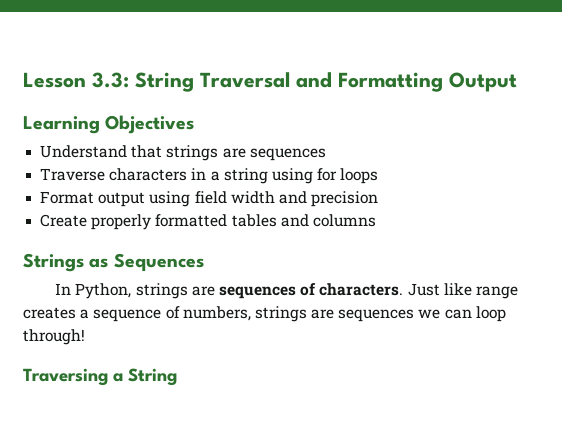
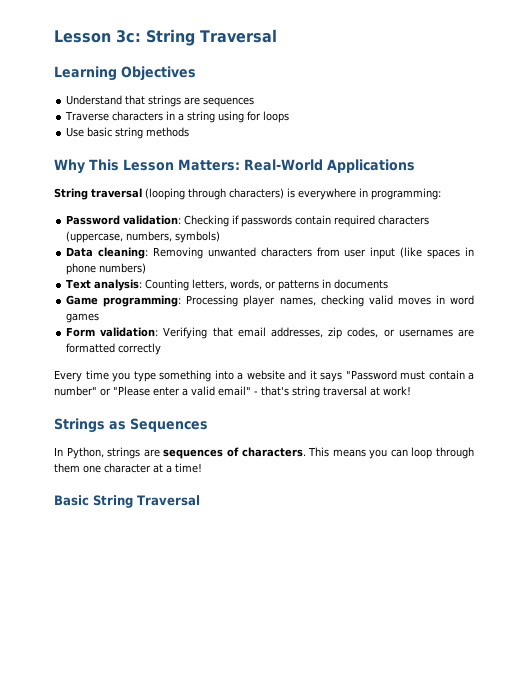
- Lesson 3.3: String Traversal and Formatting Output
+ Lesson 3c: String Traversal
- Format output using field width and precision
- Create properly formatted tables and columns
+ Use basic string methods
+ Why This Lesson Matters: Real-World Applications
+ String traversal (looping through characters) is everywhere in programming:
+ Password validation: Checking if passwords contain required characters (uppercase, numbers, symbols)
+ Data cleaning: Removing unwanted characters from user input (like spaces in phone numbers)
+ Text analysis: Counting letters, words, or patterns in documents
+ Game programming: Processing player names, checking valid moves in word games
+ Form validation: Verifying that email addresses, zip codes, or usernames are formatted correctly
+ Every time you type something into a website and it says "Password must contain a number" or "Please enter a valid email" - that's string traversal at work!
- Just like range creates a sequence of numbers, strings are sequences we can loop through!
- Traversing a String
+ This means you can loop through them one character at a time!
+ Basic String Traversal

